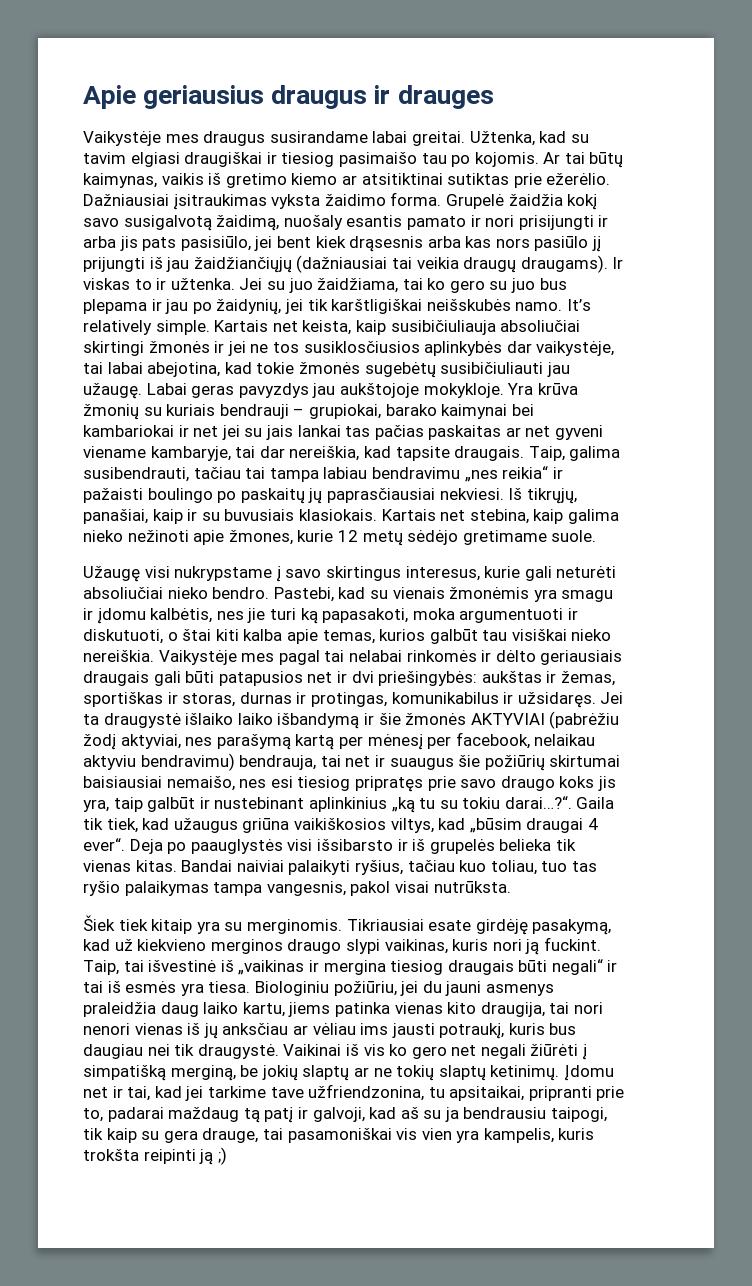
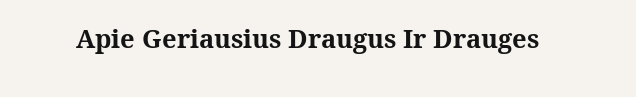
- Apie geriausius draugus ir drauges
- Vaikystėje mes draugus susirandame labai greitai. Užtenka, kad su tavim elgiasi draugiškai ir tiesiog pasimaišo tau po kojomis. Ar tai būtų kaimynas, vaikis iš gretimo kiemo ar atsitiktinai sutiktas prie ežerėlio. Dažniausiai įsitraukimas vyksta žaidimo forma. Grupelė žaidžia kokį savo susigalvotą žaidimą, nuošaly esantis pamato ir nori prisijungti ir arba jis pats pasisiūlo, jei bent kiek drąsesnis arba kas nors pasiūlo jį prijungti iš jau žaidžiančiųjų (dažniausiai tai veikia draugų draugams). Ir viskas to ir užtenka. Jei su juo žaidžiama, tai ko gero su juo bus plepama ir jau po žaidynių, jei tik karštligiškai neišskubės namo. It’s relatively simple. Kartais net keista, kaip susibičiuliauja absoliučiai skirtingi žmonės ir jei ne tos susiklosčiusios aplinkybės dar vaikystėje, tai labai abejotina, kad tokie žmonės sugebėtų susibičiuliauti jau užaugę. Labai geras pavyzdys jau aukštojoje mokykloje. Yra krūva žmonių su kuriais bendrauji – grupiokai, barako kaimynai bei kambariokai ir net jei su jais lankai tas pačias paskaitas ar net gyveni viename kambaryje, tai dar nereiškia, kad tapsite draugais. Taip, galima susibendrauti, tačiau tai tampa labiau bendravimu „nes reikia“ ir pažaisti boulingo po paskaitų jų paprasčiausiai nekviesi. Iš tikrųjų, panašiai, kaip ir su buvusiais klasiokais. Kartais net stebina, kaip galima nieko nežinoti apie žmones, kurie 12 metų sėdėjo gretimame suole.
- Užaugę visi nukrypstame į savo skirtingus interesus, kurie gali neturėti absoliučiai nieko bendro. Pastebi, kad su vienais žmonėmis yra smagu ir įdomu kalbėtis, nes jie turi ką papasakoti, moka argumentuoti ir diskutuoti, o štai kiti kalba apie temas, kurios galbūt tau visiškai nieko nereiškia. Vaikystėje mes pagal tai nelabai rinkomės ir dėlto geriausiais draugais gali būti patapusios net ir dvi priešingybės: aukštas ir žemas, sportiškas ir storas, durnas ir protingas, komunikabilus ir užsidaręs. Jei ta draugystė išlaiko laiko išbandymą ir šie žmonės AKTYVIAI (pabrėžiu žodį aktyviai, nes parašymą kartą per mėnesį per facebook, nelaikau aktyviu bendravimu) bendrauja, tai net ir suaugus šie požiūrių skirtumai baisiausiai nemaišo, nes esi tiesiog pripratęs prie savo draugo koks jis yra, taip galbūt ir nustebinant aplinkinius „ką tu su tokiu darai…?“. Gaila tik tiek, kad užaugus griūna vaikiškosios viltys, kad „būsim draugai 4 ever“. Deja po paauglystės visi išsibarsto ir iš grupelės belieka tik vienas kitas. Bandai naiviai palaikyti ryšius, tačiau kuo toliau, tuo tas ryšio palaikymas tampa vangesnis, pakol visai nutrūksta.
- Šiek tiek kitaip yra su merginomis. Tikriausiai esate girdėję pasakymą, kad už kiekvieno merginos draugo slypi vaikinas, kuris nori ją fuckint. Taip, tai išvestinė iš „vaikinas ir mergina tiesiog draugais būti negali“ ir tai iš esmės yra tiesa. Biologiniu požiūriu, jei du jauni asmenys praleidžia daug laiko kartu, jiems patinka vienas kito draugija, tai nori nenori vienas iš jų anksčiau ar vėliau ims jausti potraukį, kuris bus daugiau nei tik draugystė. Vaikinai iš vis ko gero net negali žiūrėti į simpatišką merginą, be jokių slaptų ar ne tokių slaptų ketinimų. Įdomu net ir tai, kad jei tarkime tave užfriendzonina, tu apsitaikai, pripranti prie to, padarai maždaug tą patį ir galvoji, kad aš su ja bendrausiu taipogi, tik kaip su gera drauge, tai pasamoniškai vis vien yra kampelis, kuris trokšta reipinti ją ;)
+ Apie Geriausius Draugus Ir Drauges

